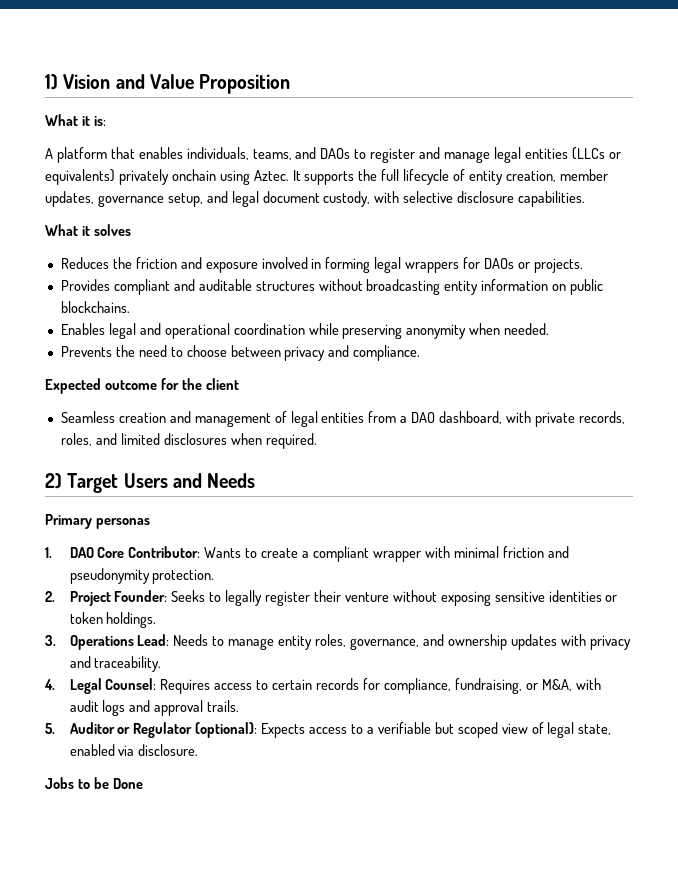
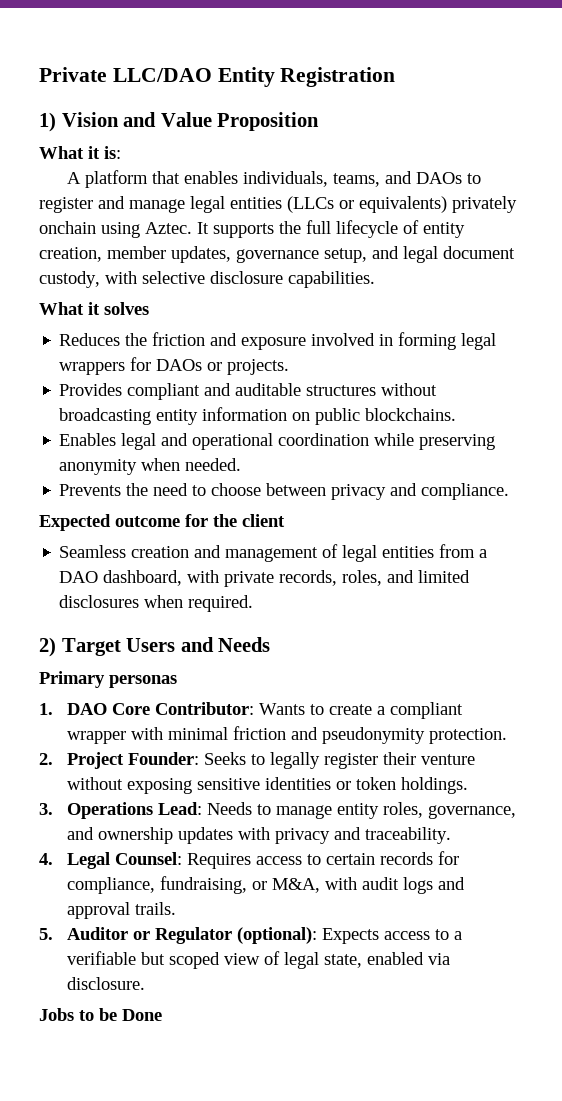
+ Private LLC/DAO Entity Registration

